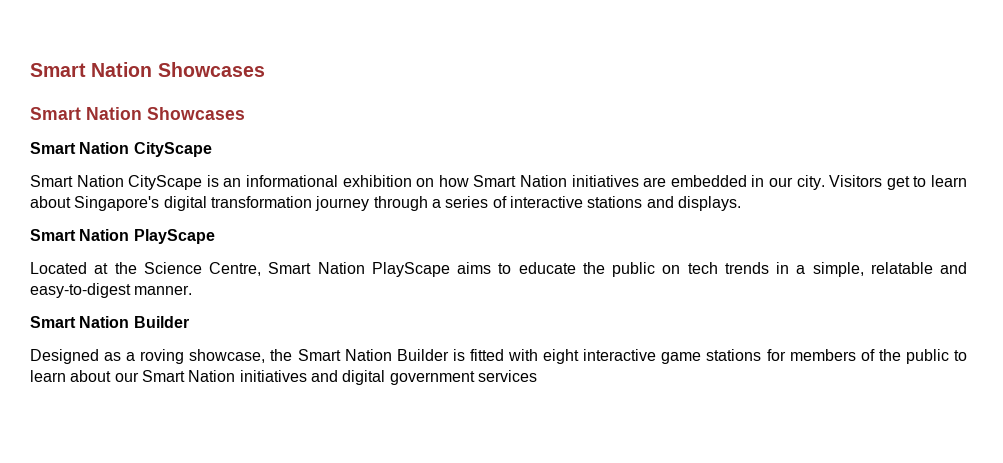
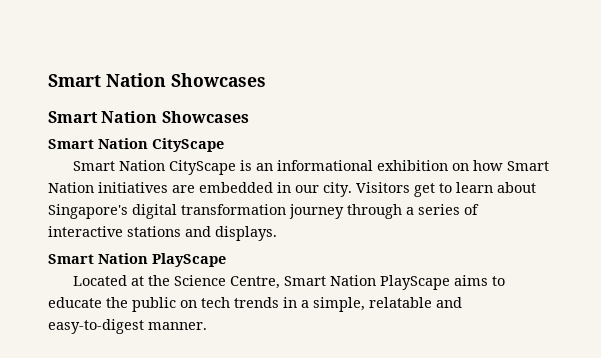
  Located at the Science Centre, Smart Nation PlayScape aims to educate the public on tech trends in a simple, relatable and easy-to-digest manner.
- Smart Nation Builder
- Designed as a roving showcase, the Smart Nation Builder is fitted with eight interactive game stations for members of the public to learn about our Smart Nation initiatives and digital government services

